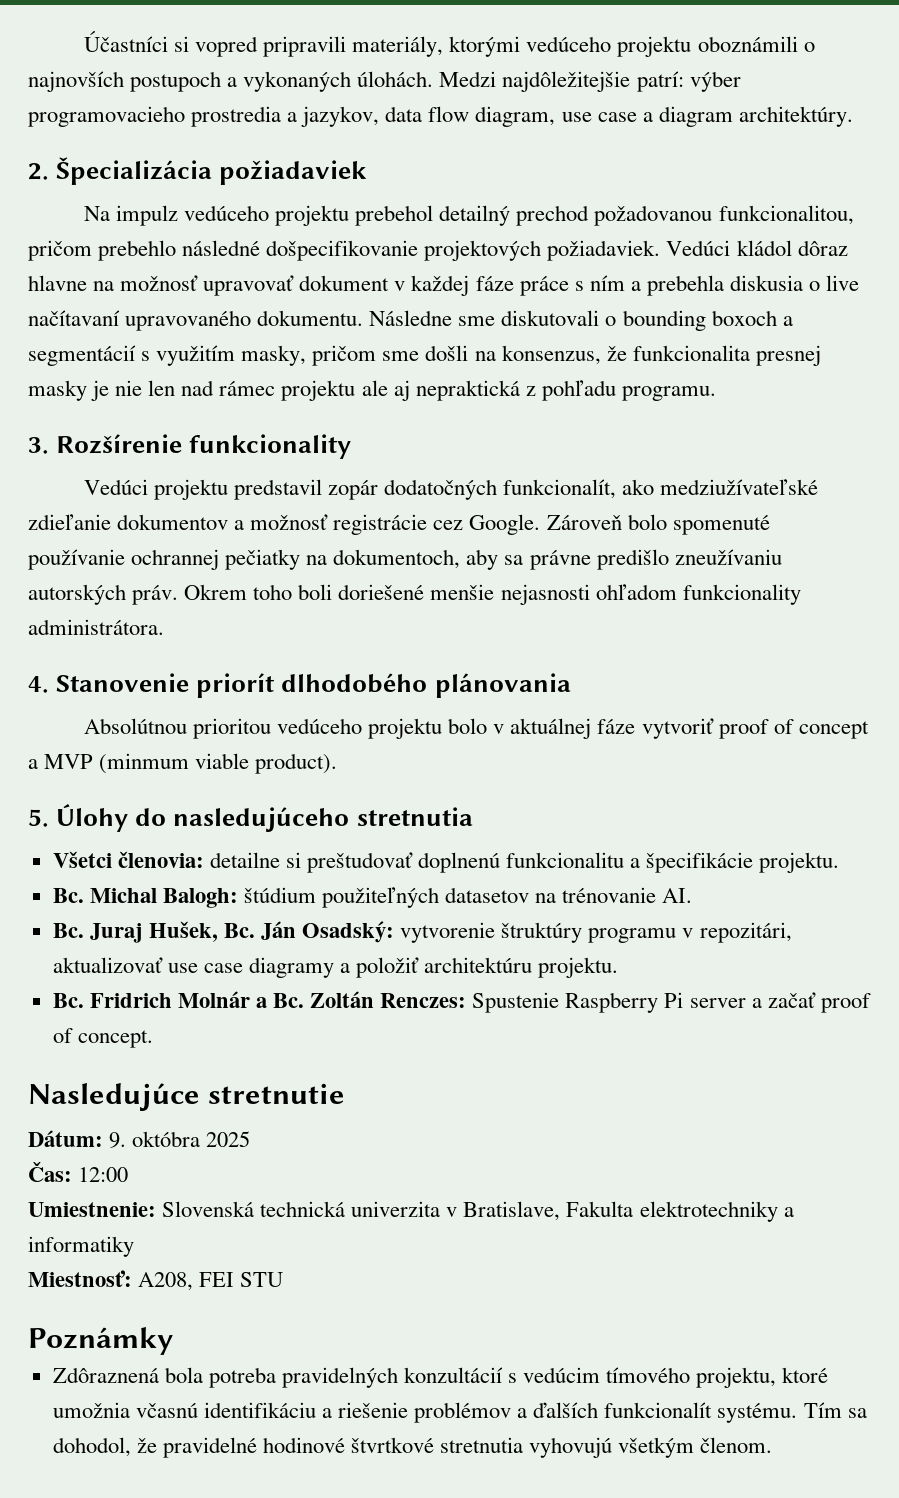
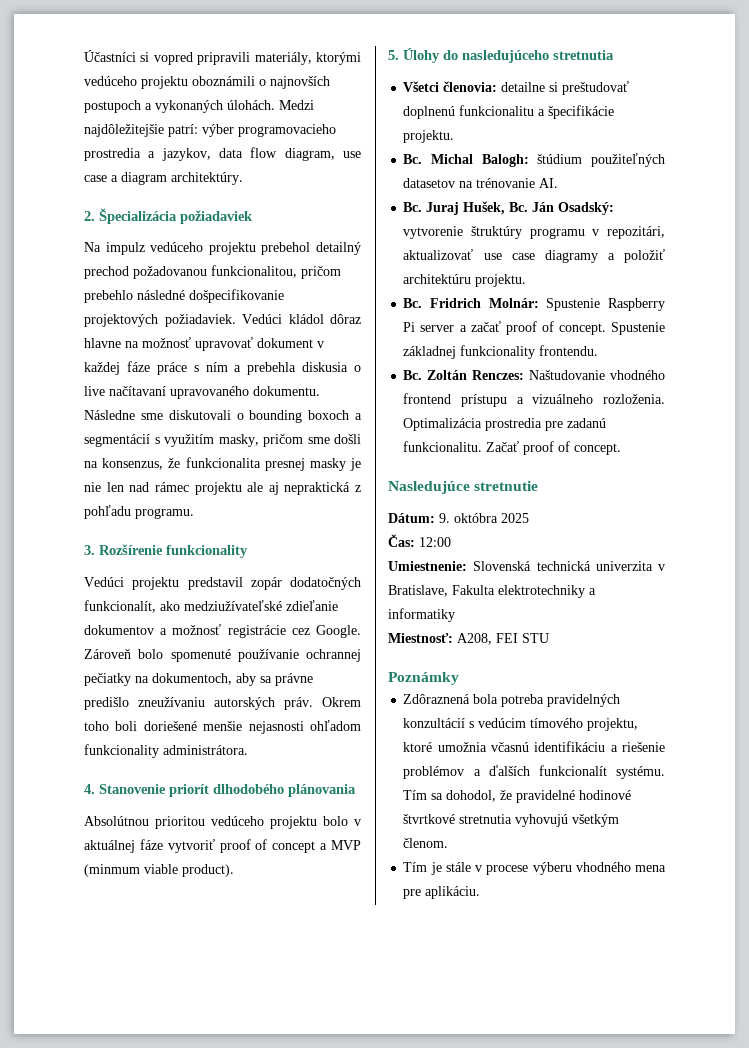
- Bc. Fridrich Molnár a Bc. Zoltán Renczes: Spustenie Raspberry Pi server a začať proof of concept.
+ Bc. Fridrich Molnár: Spustenie Raspberry Pi server a začať proof of concept. Spustenie základnej funkcionality frontendu.
+ Bc. Zoltán Renczes: Naštudovanie vhodného frontend prístupu a vizuálneho rozloženia. Optimalizácia prostredia pre zadanú funkcionalitu. Začať proof of concept.
+ Tím je stále v procese výberu vhodného mena pre aplikáciu.

